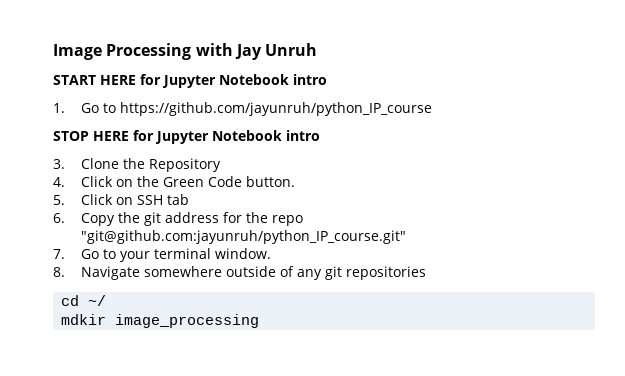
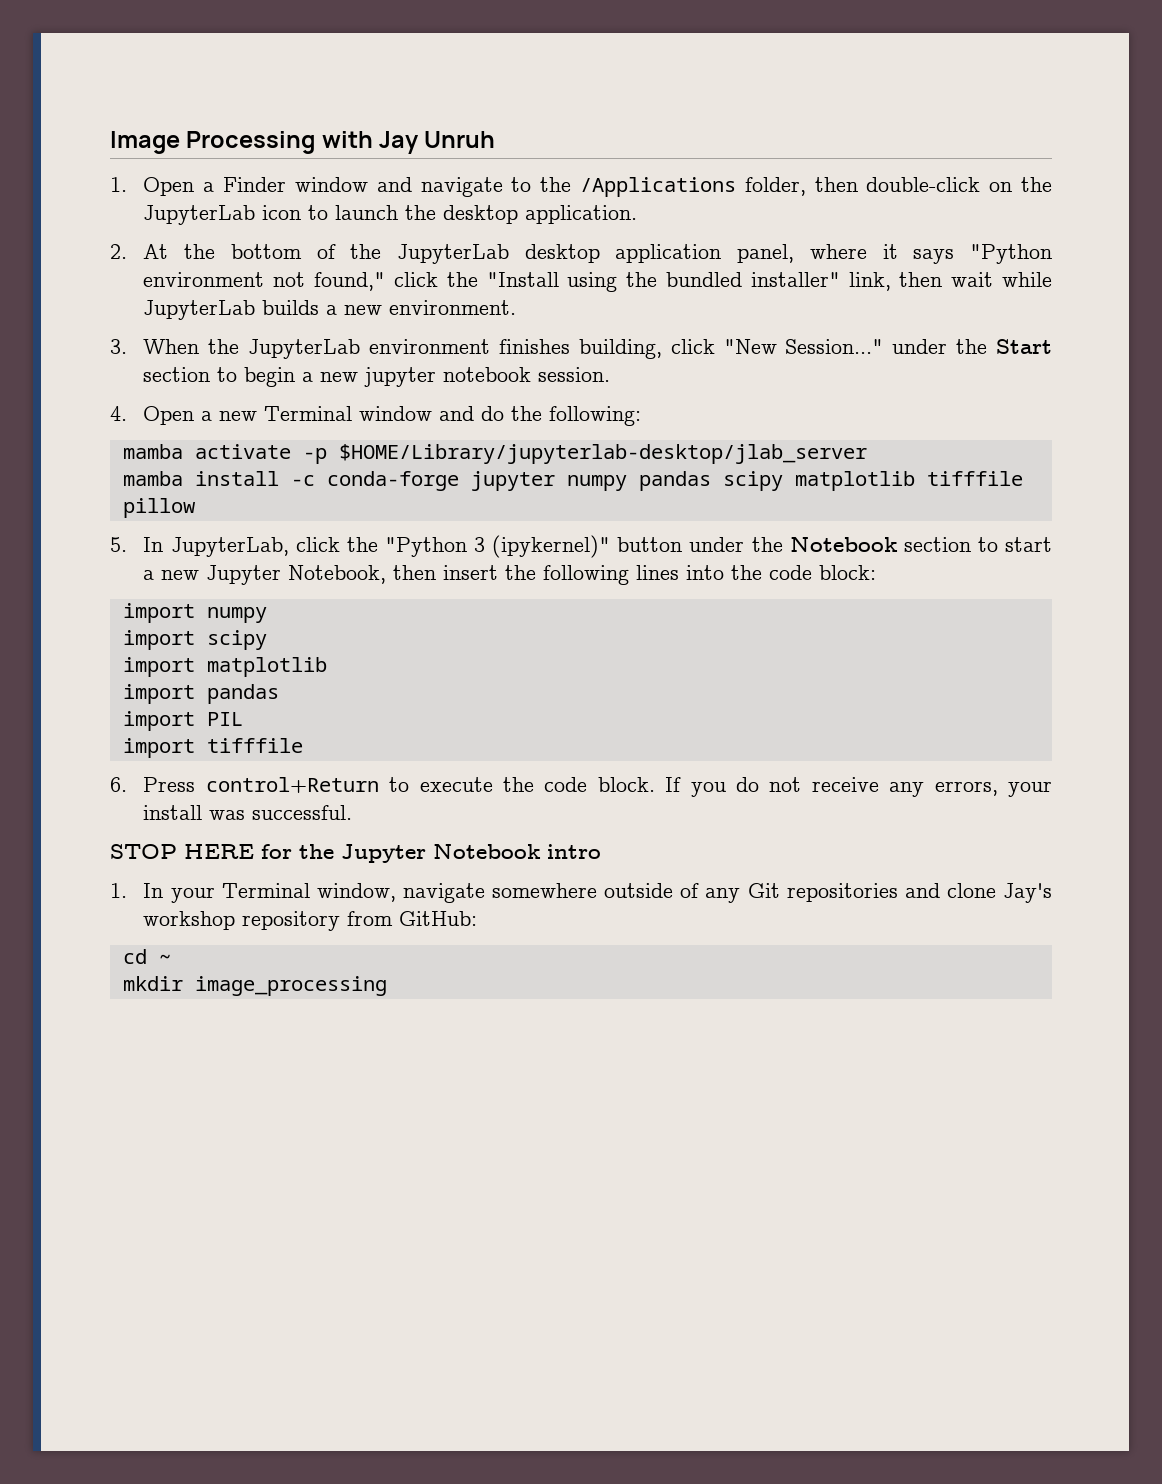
- START HERE for Jupyter Notebook intro
+ 1. Open a Finder window and navigate to the /Applications folder, then double-click on the JupyterLab icon to launch the desktop application.
+ 2. At the bottom of the JupyterLab desktop application panel, where it says "Python environment not found," click the "Install using the bundled installer" link, then wait while JupyterLab builds a new environment.
+ 3. When the JupyterLab environment finishes building, click "New Session..." under the Start section to begin a new jupyter notebook session.
+ 4. Open a new Terminal window and do the following:
+ mamba activate -p $HOME/Library/jupyterlab-desktop/jlab_server
+ mamba install -c conda-forge jupyter numpy pandas scipy matplotlib tifffile pillow
+ 5. In JupyterLab, click the "Python 3 (ipykernel)" button under the Notebook section to start a new Jupyter Notebook, then insert the following lines into the code block:
+ import numpy
+ import scipy
+ import matplotlib
+ import pandas
+ import PIL
+ import tifffile
+ 6. Press control+Return to execute the code block. If you do not receive any errors, your install was successful.
+ STOP HERE for the Jupyter Notebook intro
- 1. Go to https://github.com/jayunruh/python_IP_course
- STOP HERE for Jupyter Notebook intro
- 3. Clone the Repository
- 4. Click on the Green Code button.
- 5. Click on SSH tab
- 6. Copy the git address for the repo "git@github.com:jayunruh/python_IP_course.git"
- 7. Go to your terminal window.
- 8. Navigate somewhere outside of any git repositories
+ 1. In your Terminal window, navigate somewhere outside of any Git repositories and clone Jay's workshop repository from GitHub:
- cd ~/
- mdkir image_processing
+ cd ~
+ mkdir image_processing

